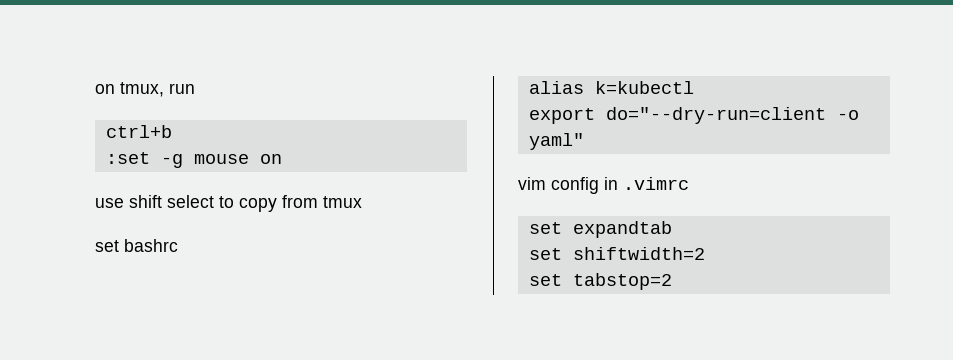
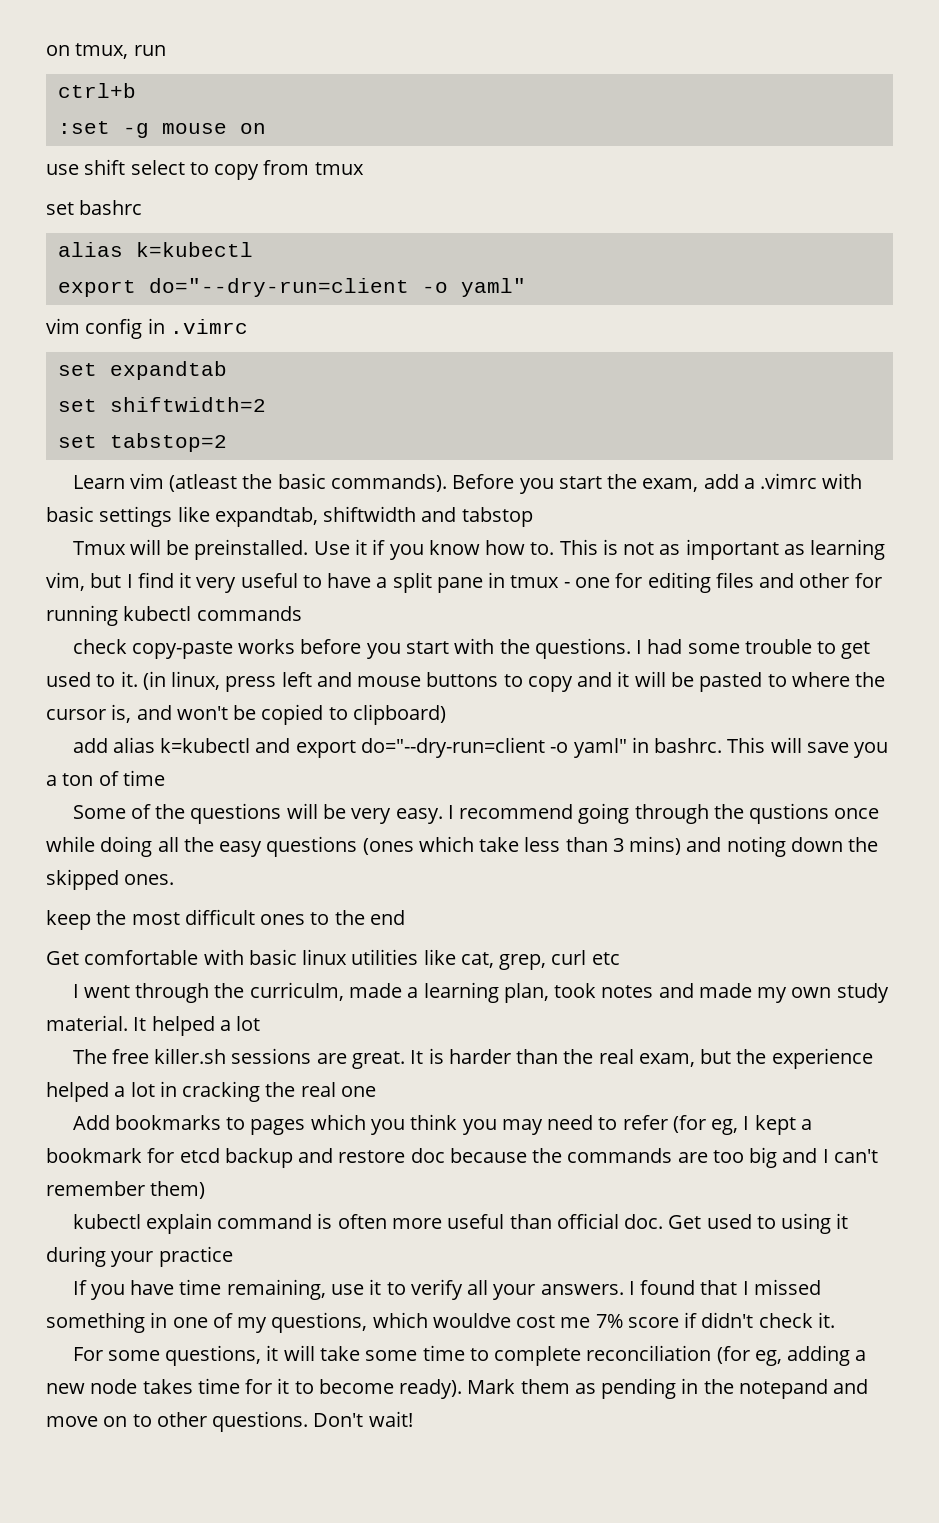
+ Learn vim (atleast the basic commands). Before you start the exam, add a .vimrc with basic settings like expandtab, shiftwidth and tabstop
+ Tmux will be preinstalled. Use it if you know how to. This is not as important as learning vim, but I find it very useful to have a split pane in tmux - one for editing files and other for running kubectl commands
+ check copy-paste works before you start with the questions. I had some trouble to get used to it. (in linux, press left and mouse buttons to copy and it will be pasted to where the cursor is, and won't be copied to clipboard)
+ add alias k=kubectl and export do="--dry-run=client -o yaml" in bashrc. This will save you a ton of time
+ Some of the questions will be very easy. I recommend going through the qustions once while doing all the easy questions (ones which take less than 3 mins) and noting down the skipped ones.
+ keep the most difficult ones to the end
+ Get comfortable with basic linux utilities like cat, grep, curl etc
+ I went through the curriculm, made a learning plan, took notes and made my own study material. It helped a lot
+ The free killer.sh sessions are great. It is harder than the real exam, but the experience helped a lot in cracking the real one
+ Add bookmarks to pages which you think you may need to refer (for eg, I kept a bookmark for etcd backup and restore doc because the commands are too big and I can't remember them)
+ kubectl explain command is often more useful than official doc. Get used to using it during your practice
+ If you have time remaining, use it to verify all your answers. I found that I missed something in one of my questions, which wouldve cost me 7% score if didn't check it.
+ For some questions, it will take some time to complete reconciliation (for eg, adding a new node takes time for it to become ready). Mark them as pending in the notepand and move on to other questions. Don't wait!

